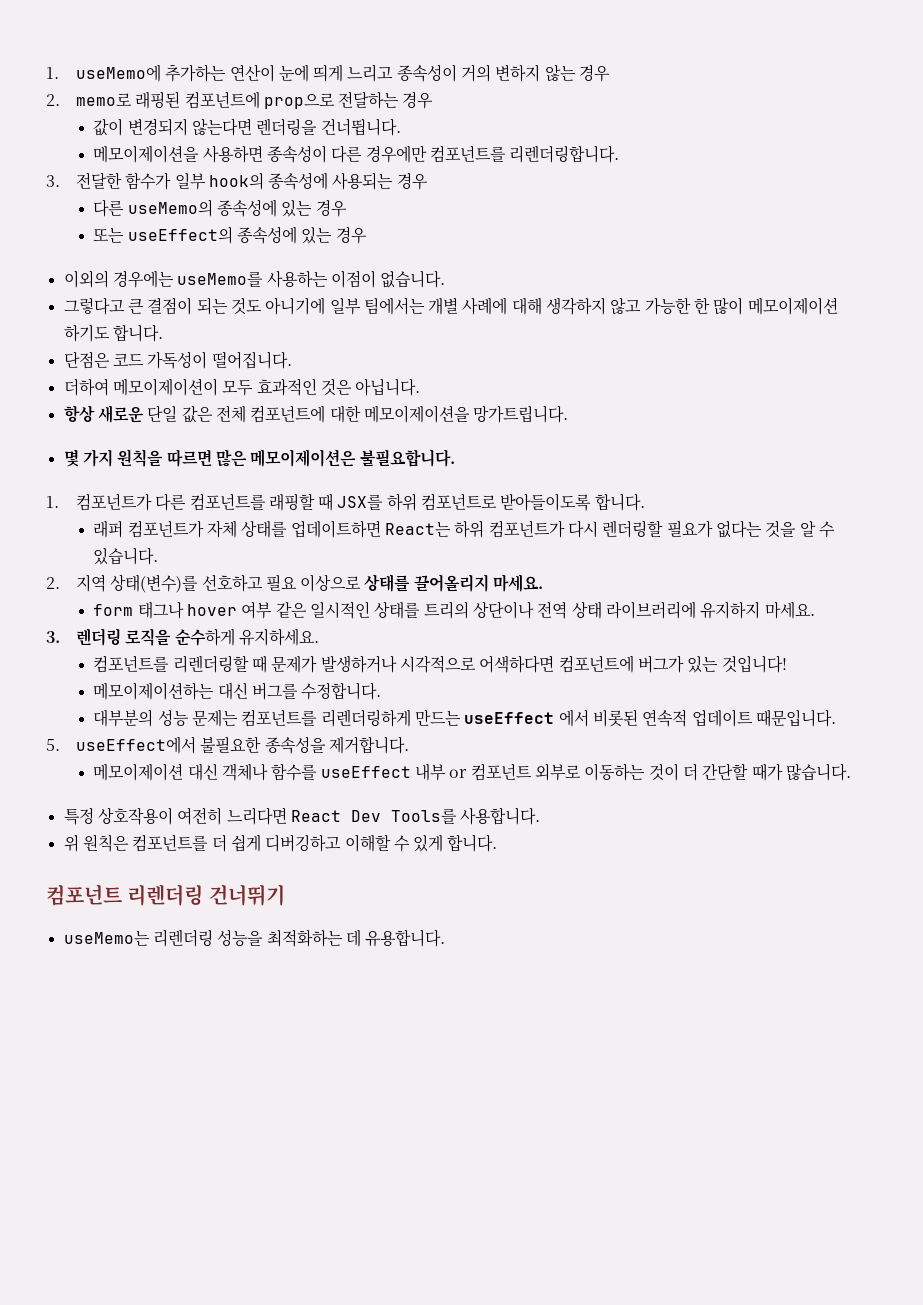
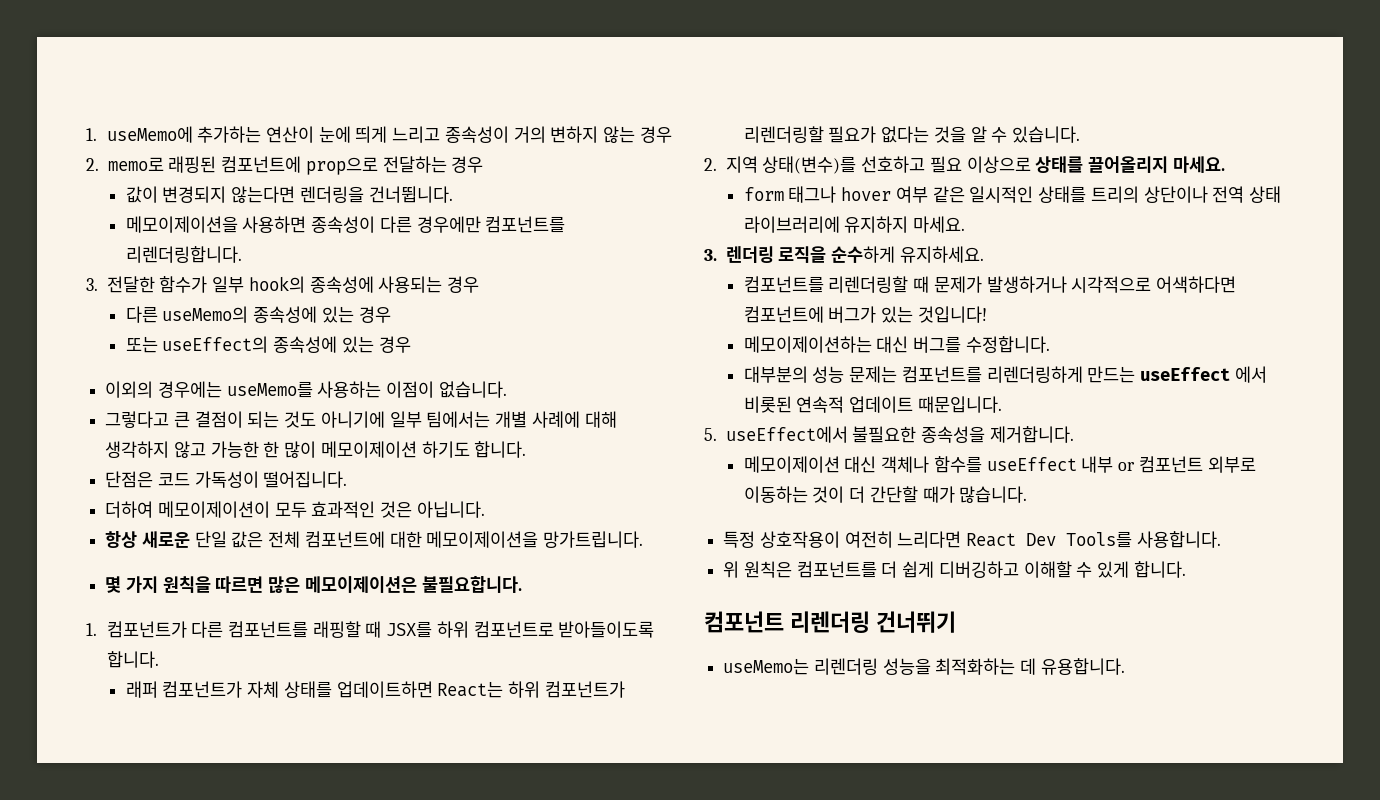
- 래퍼 컴포넌트가 자체 상태를 업데이트하면 React는 하위 컴포넌트가 다시 렌더링할 필요가 없다는 것을 알 수 있습니다.
+ 래퍼 컴포넌트가 자체 상태를 업데이트하면 React는 하위 컴포넌트가 리렌더링할 필요가 없다는 것을 알 수 있습니다.

